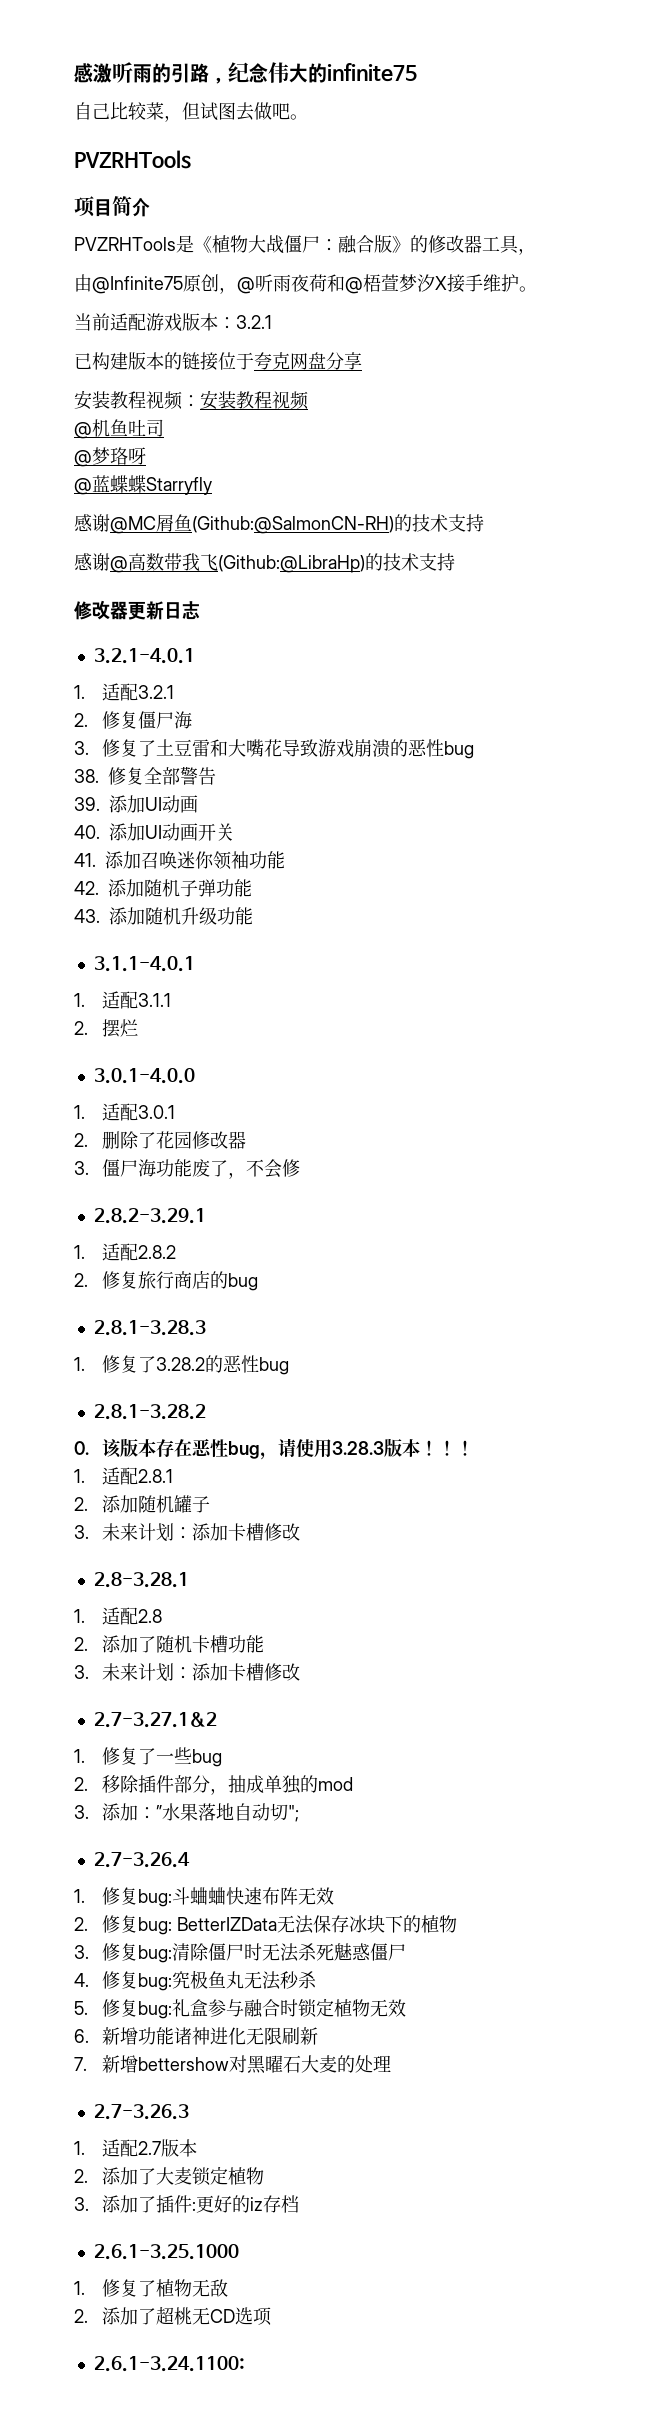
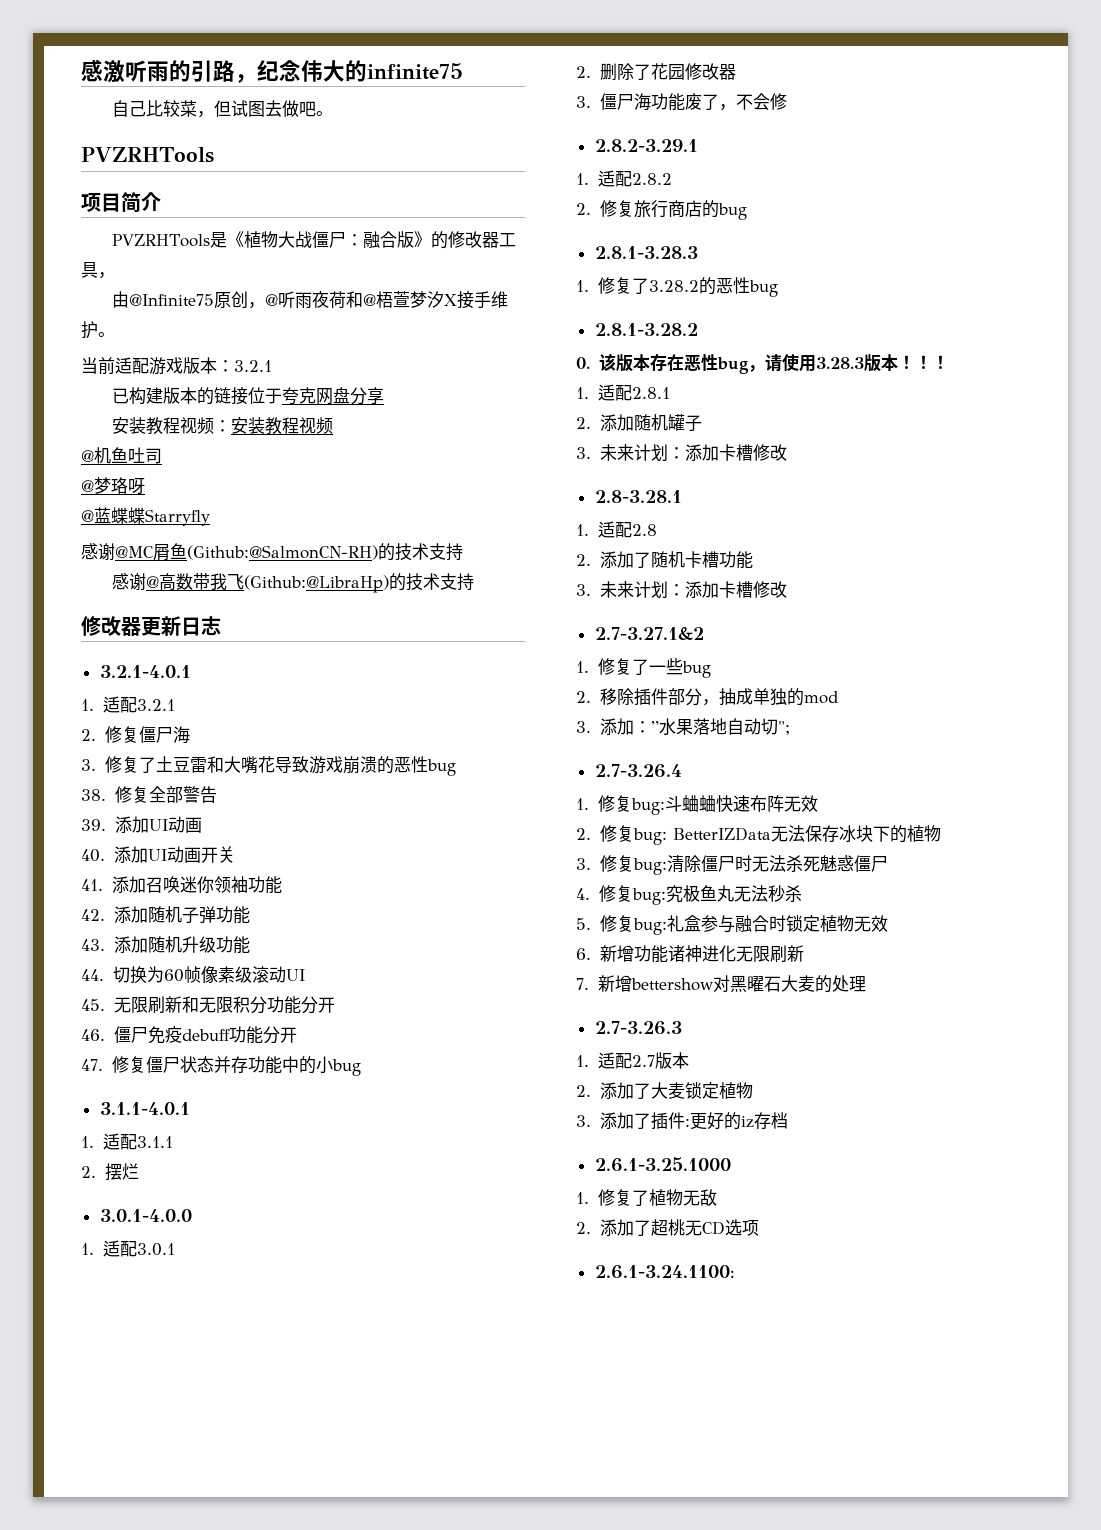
+ 44.切换为60帧像素级滚动UI
+ 45.无限刷新和无限积分功能分开
+ 46.僵尸免疫debuff功能分开
+ 47.修复僵尸状态并存功能中的小bug

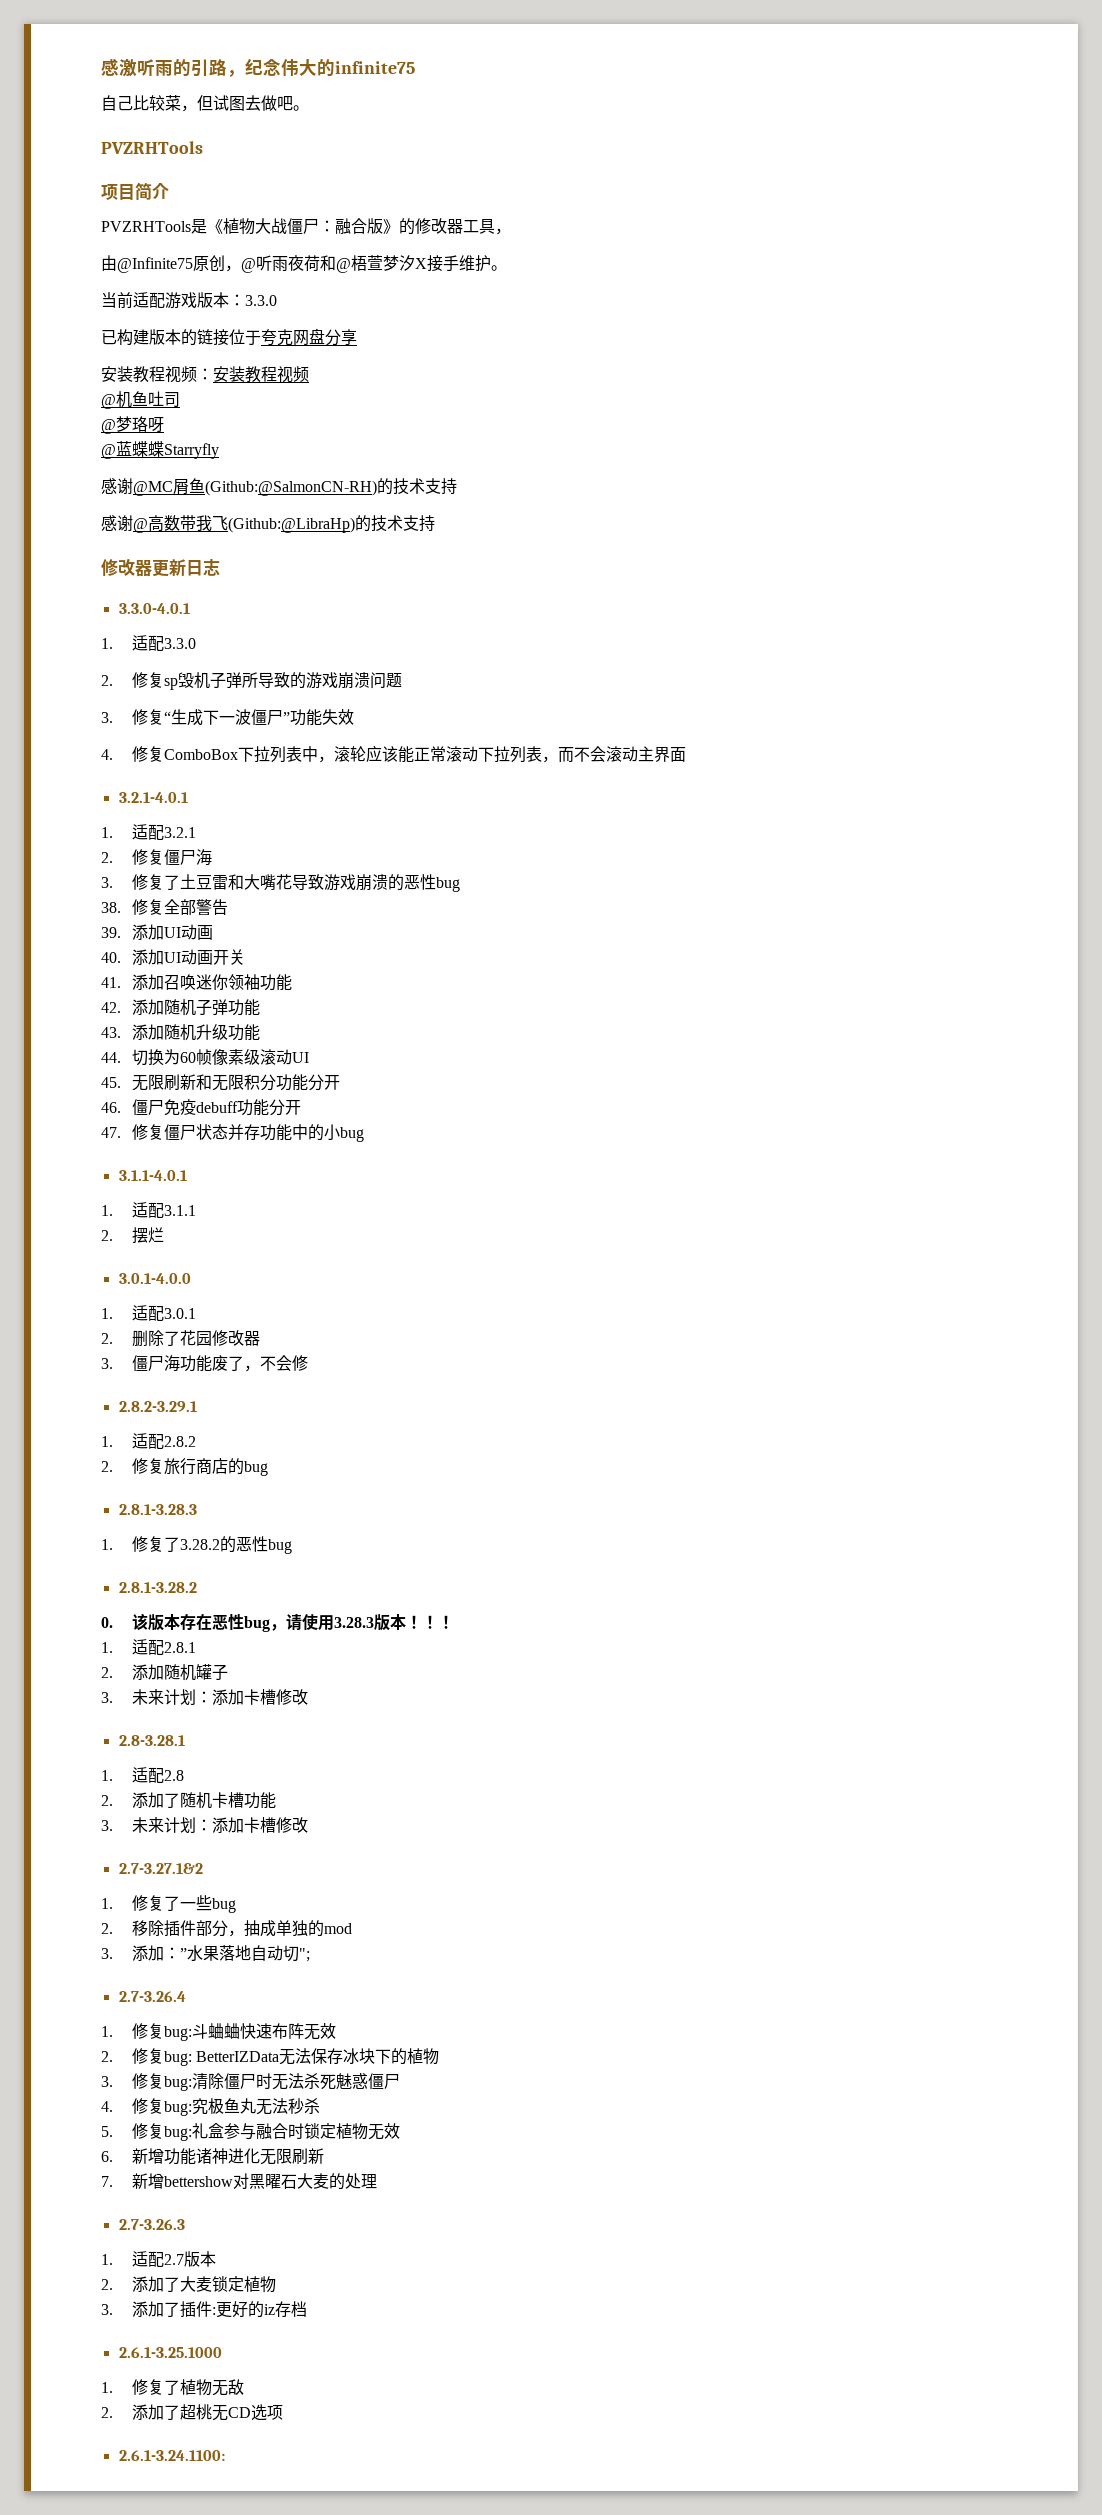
- 当前适配游戏版本：3.2.1
+ 当前适配游戏版本：3.3.0
+ 3.3.0-4.0.1
+ 1.适配3.3.0
+ 2.修复sp毁机子弹所导致的游戏崩溃问题
+ 3.修复“生成下一波僵尸”功能失效
+ 4.修复ComboBox下拉列表中，滚轮应该能正常滚动下拉列表，而不会滚动主界面

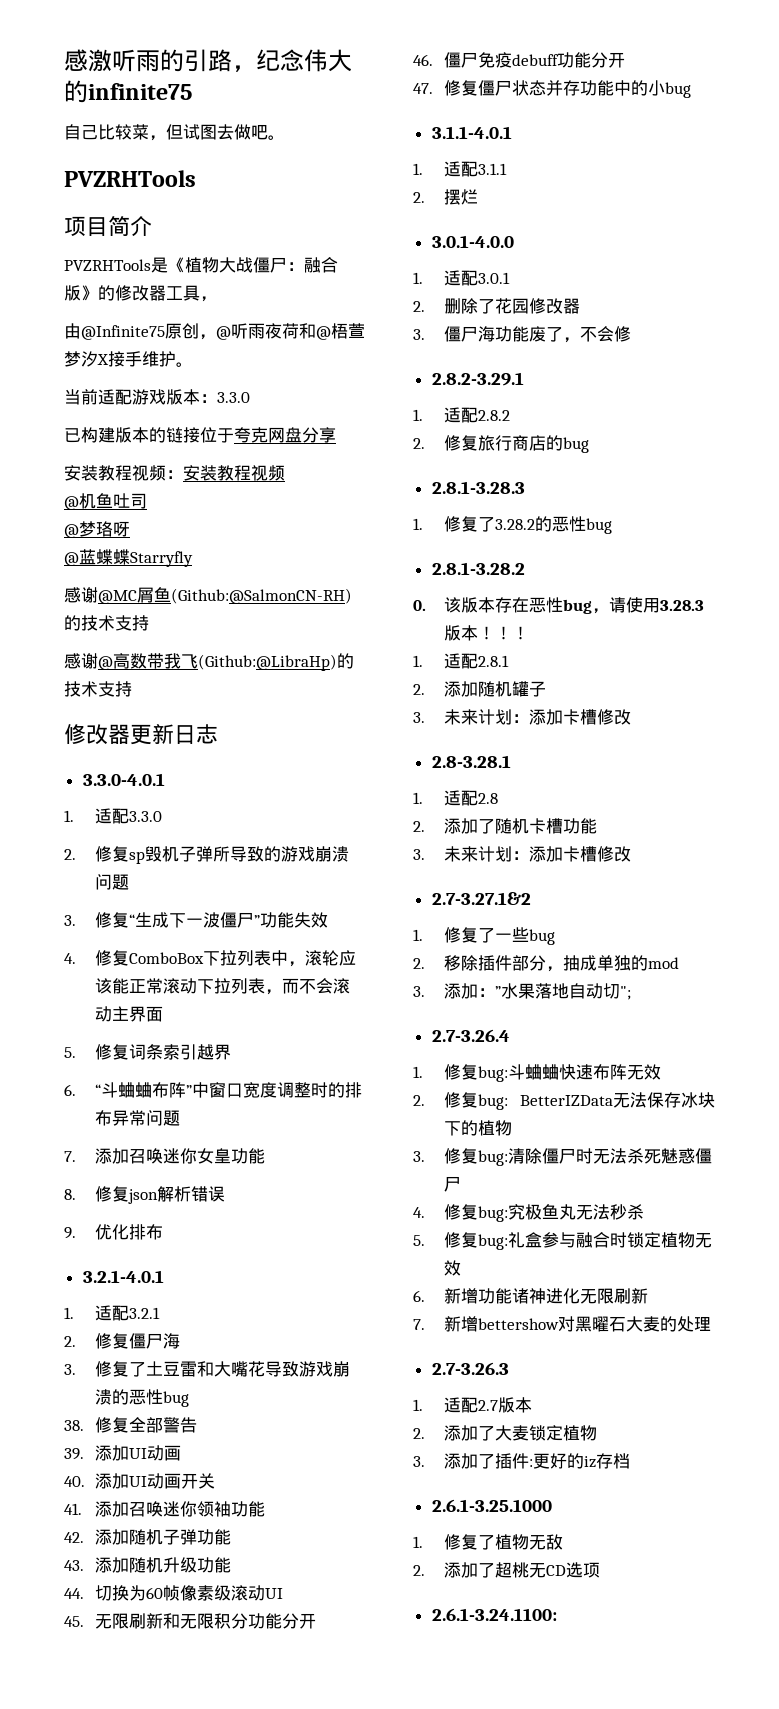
+ 5.修复词条索引越界
+ 6. “斗蛐蛐布阵”中窗口宽度调整时的排布异常问题
+ 7.添加召唤迷你女皇功能
+ 8.修复json解析错误
+ 9.优化排布

